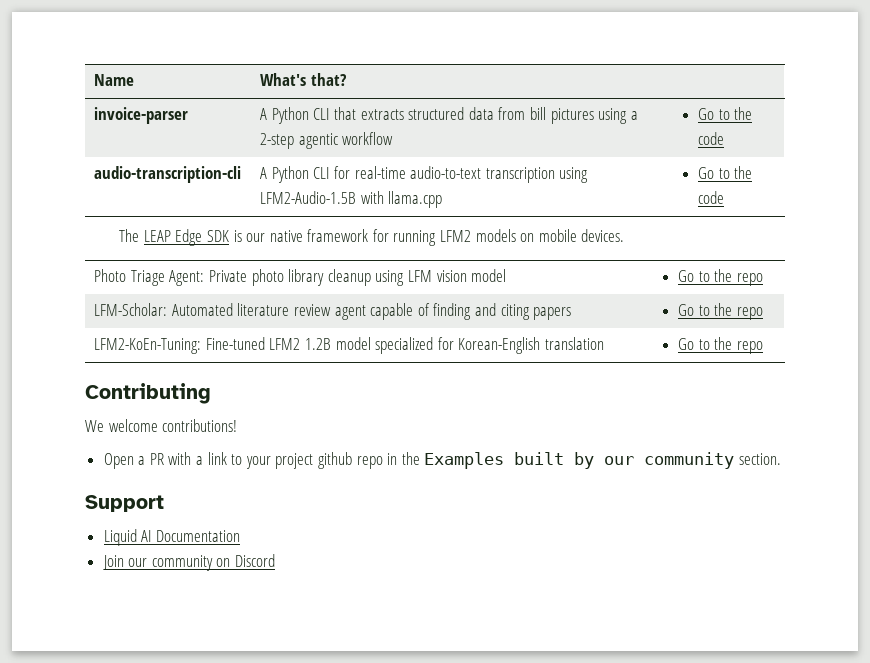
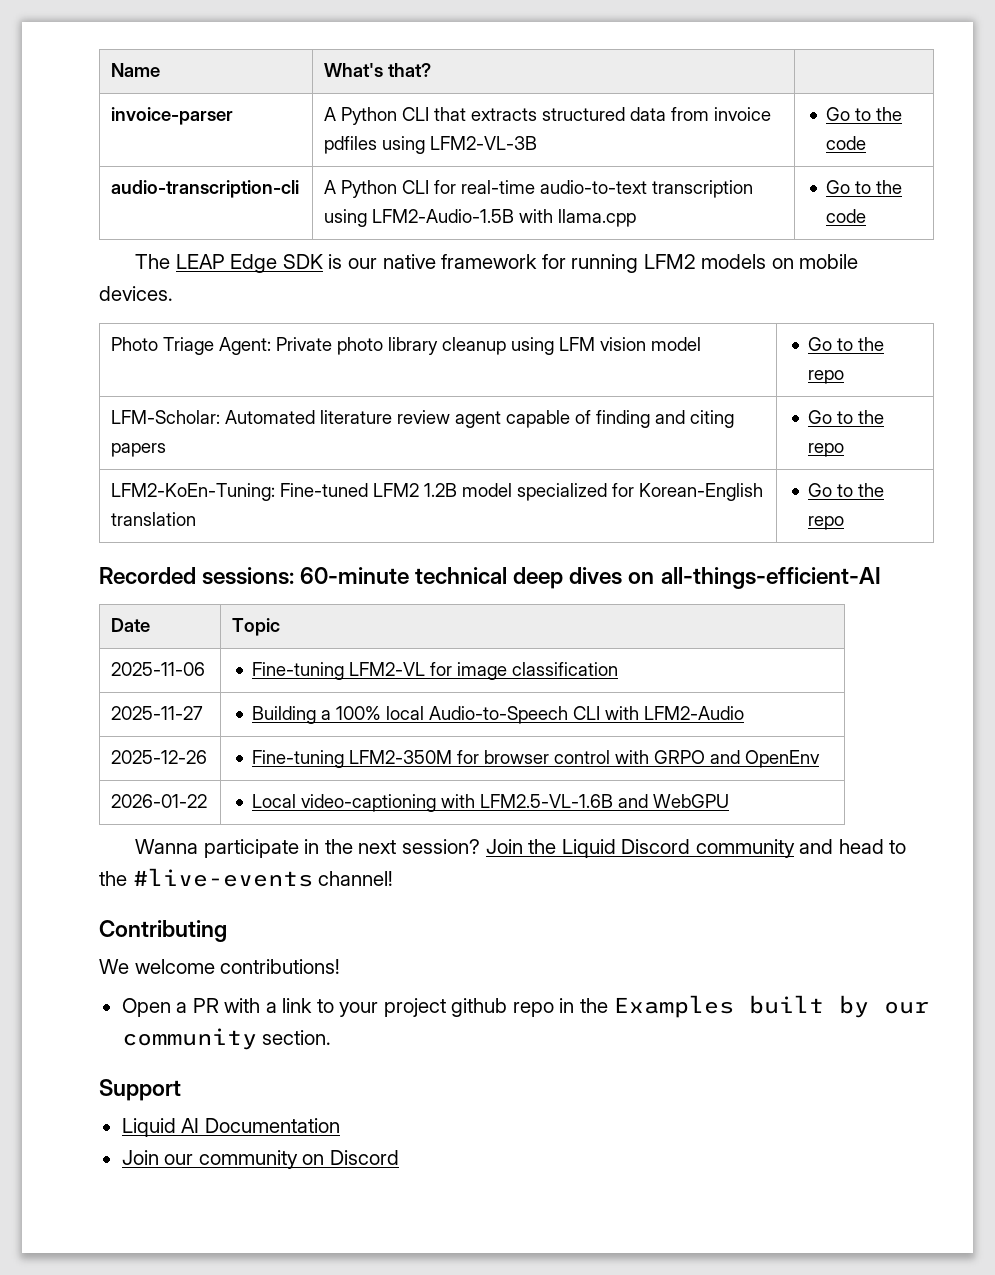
- invoice-parser | A Python CLI that extracts structured data from bill pictures using a 2-step agentic workflow | Go to the code
+ invoice-parser | A Python CLI that extracts structured data from invoice pdfiles using LFM2-VL-3B | Go to the code
+ Recorded sessions: 60-minute technical deep dives on all-things-efficient-AI
+ Date | Topic
+ 2025-11-06 | Fine-tuning LFM2-VL for image classification
+ 2025-11-27 | Building a 100% local Audio-to-Speech CLI with LFM2-Audio
+ 2025-12-26 | Fine-tuning LFM2-350M for browser control with GRPO and OpenEnv
+ 2026-01-22 | Local video-captioning with LFM2.5-VL-1.6B and WebGPU
+ Wanna participate in the next session? Join the Liquid Discord community and head to the #live-events channel!

